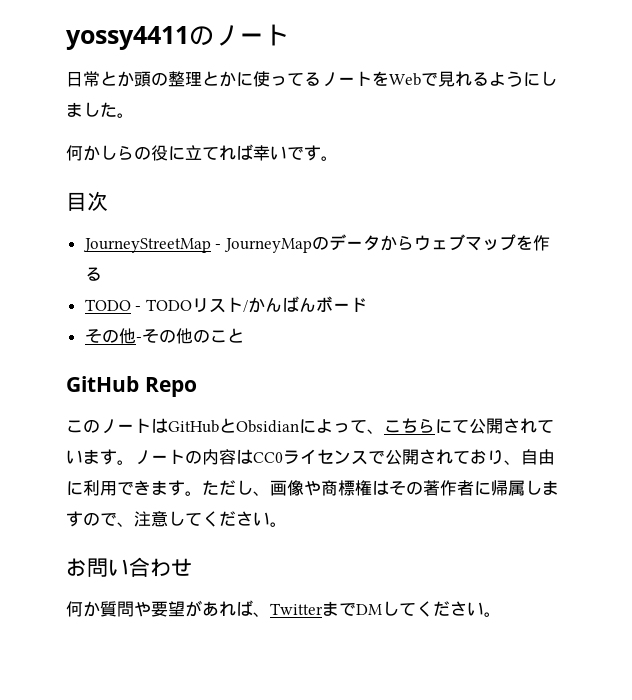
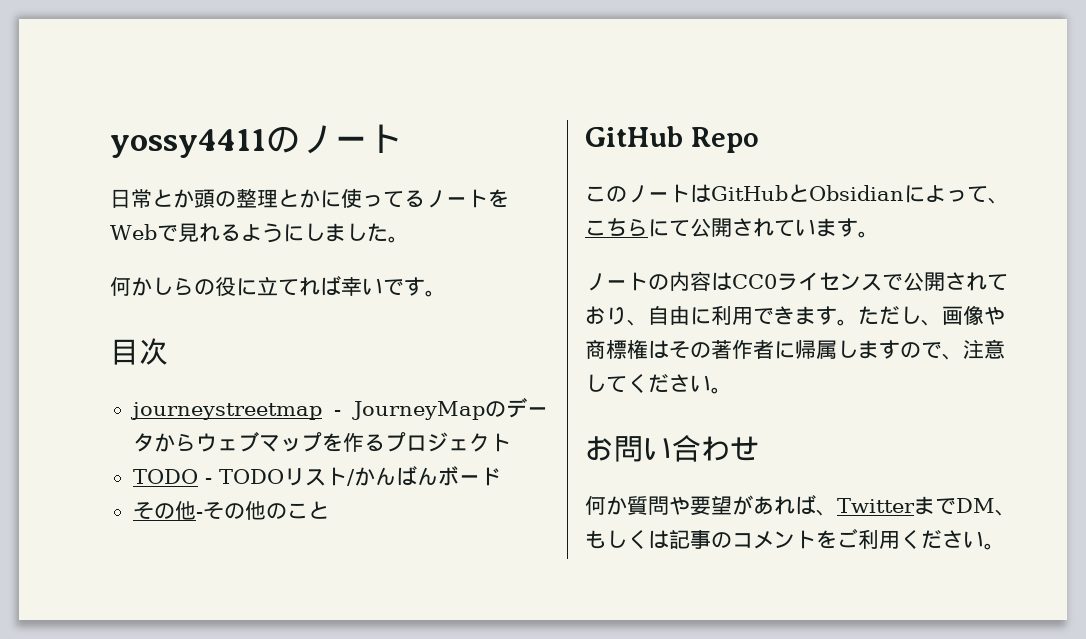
- JourneyStreetMap - JourneyMapのデータからウェブマップを作る
+ journeystreetmap - JourneyMapのデータからウェブマップを作るプロジェクト
- このノートはGitHubとObsidianによって、こちらにて公開されています。ノートの内容はCC0ライセンスで公開されており、自由に利用できます。
+ このノートはGitHubとObsidianによって、こちらにて公開されています。
+ ノートの内容はCC0ライセンスで公開されており、自由に利用できます。
- 何か質問や要望があれば、TwitterまでDMしてください。
+ 何か質問や要望があれば、TwitterまでDM、もしくは記事のコメントをご利用ください。

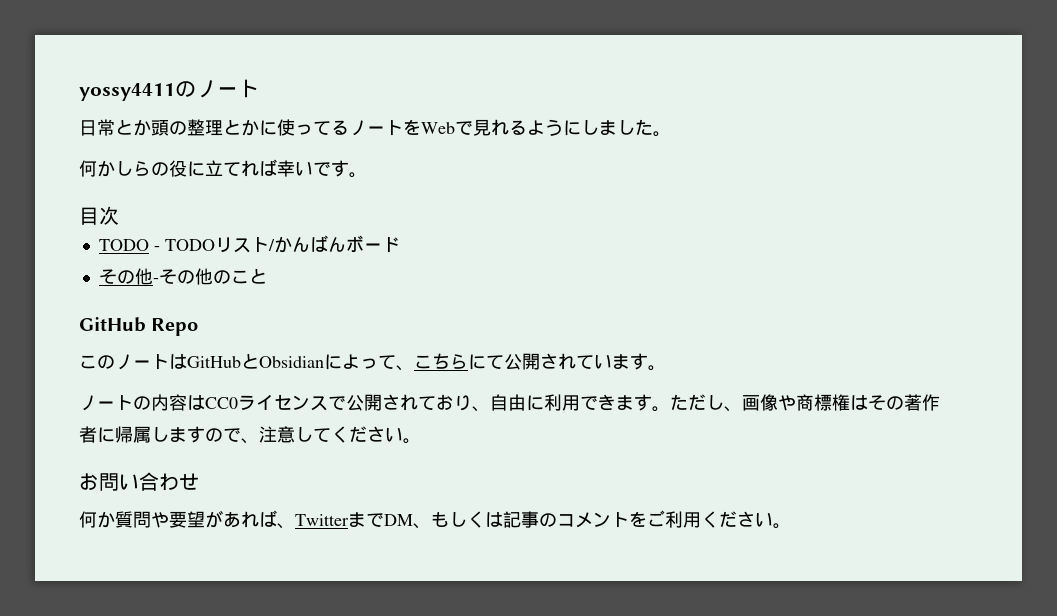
- journeystreetmap - JourneyMapのデータからウェブマップを作るプロジェクト

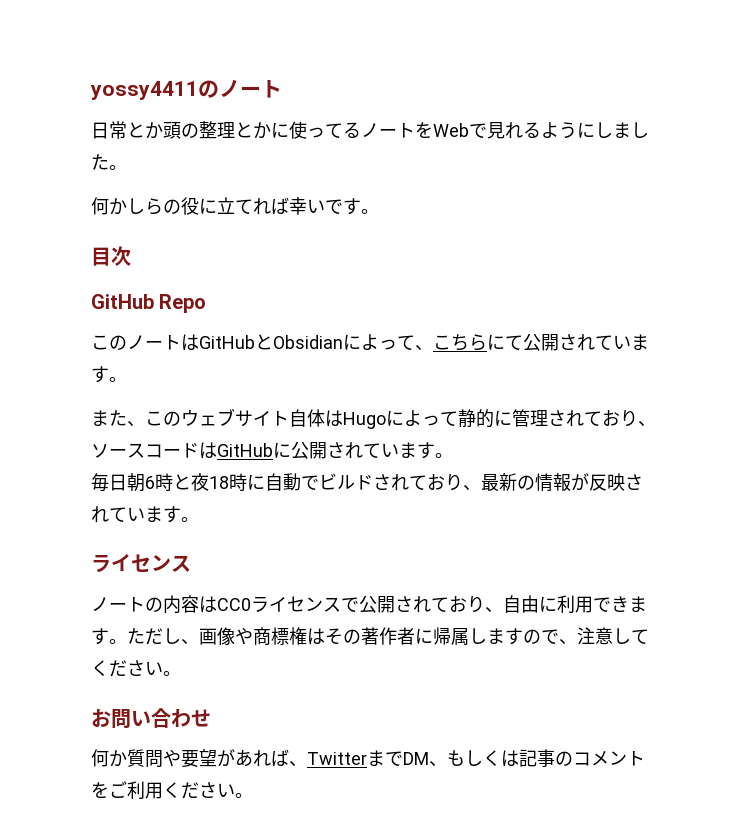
- TODO - TODOリスト/かんばんボード
- その他-その他のこと
+ また、このウェブサイト自体はHugoによって静的に管理されており、ソースコードはGitHubに公開されています。
+ 毎日朝6時と夜18時に自動でビルドされており、最新の情報が反映されています。
+ ライセンス

